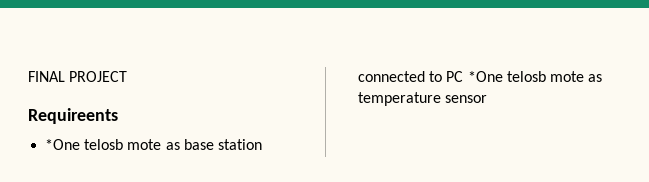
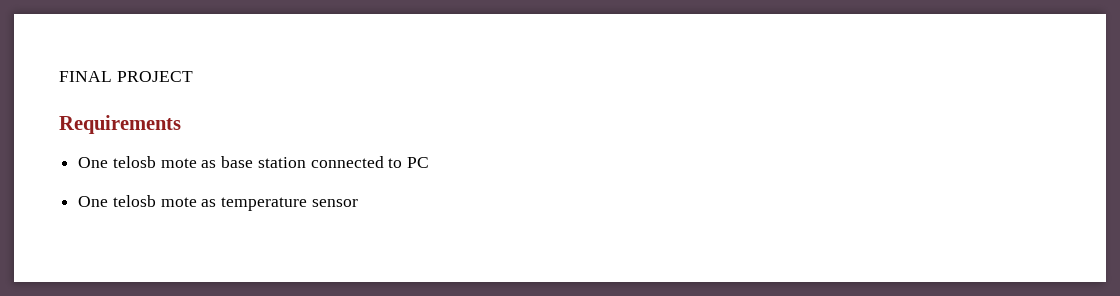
- Requireents
- *One telosb mote as base station connected to PC *One telosb mote as temperature sensor
+ Requirements
+ One telosb mote as base station connected to PC
+ One telosb mote as temperature sensor

